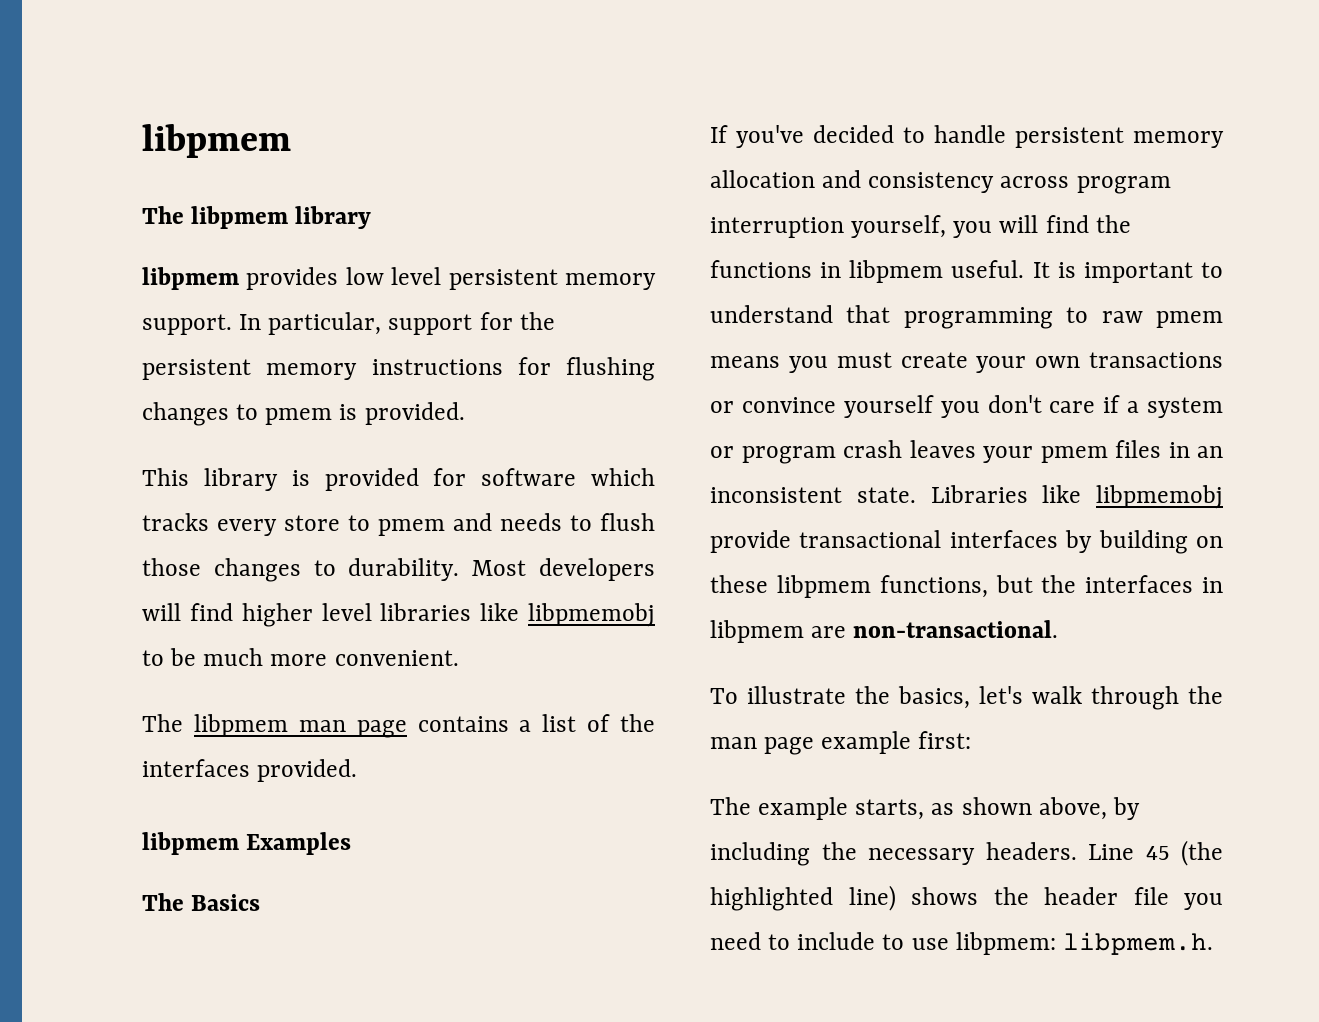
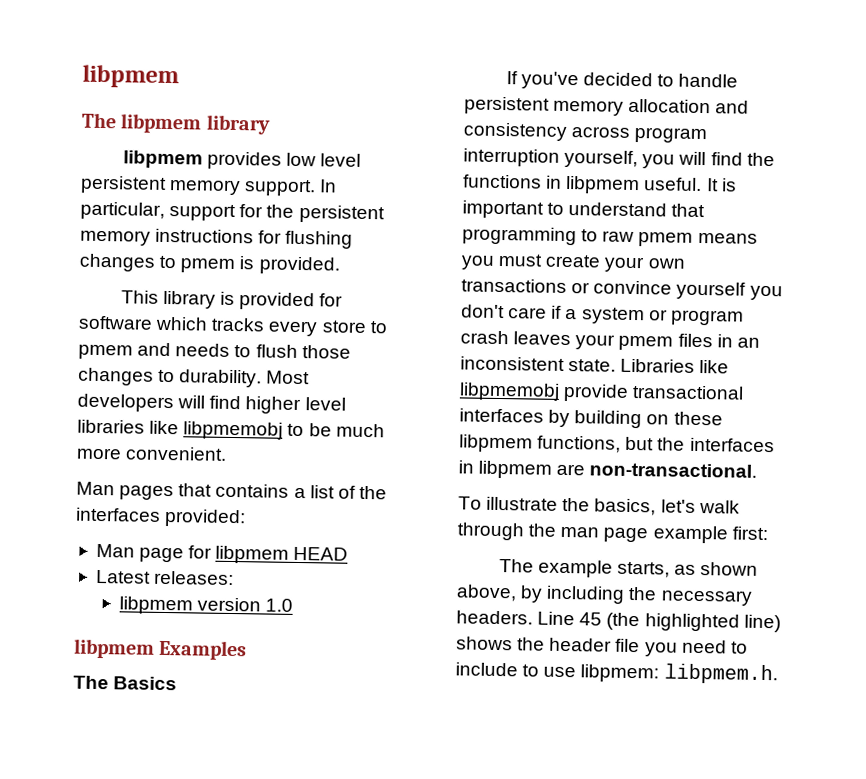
- The libpmem man page contains a list of the interfaces provided.
+ Man pages that contains a list of the interfaces provided:
+ Man page for libpmem HEAD
+ Latest releases:
+ libpmem version 1.0

